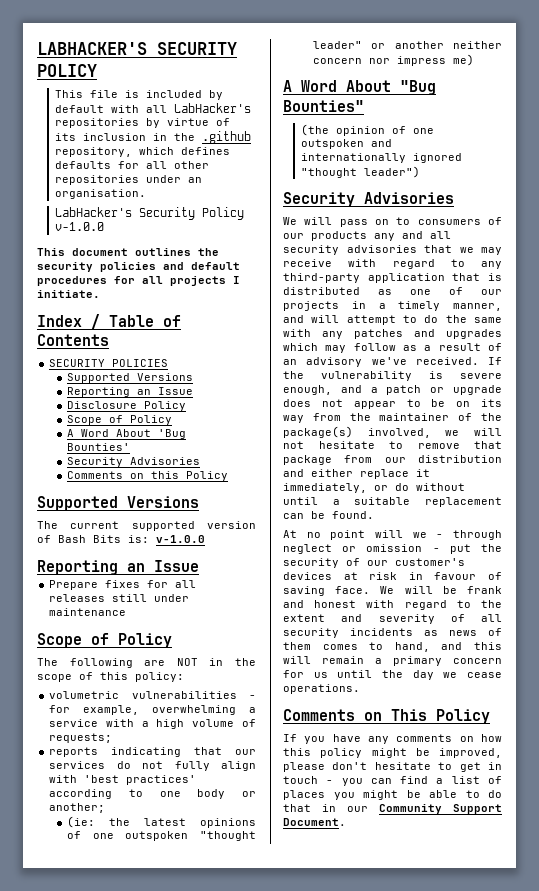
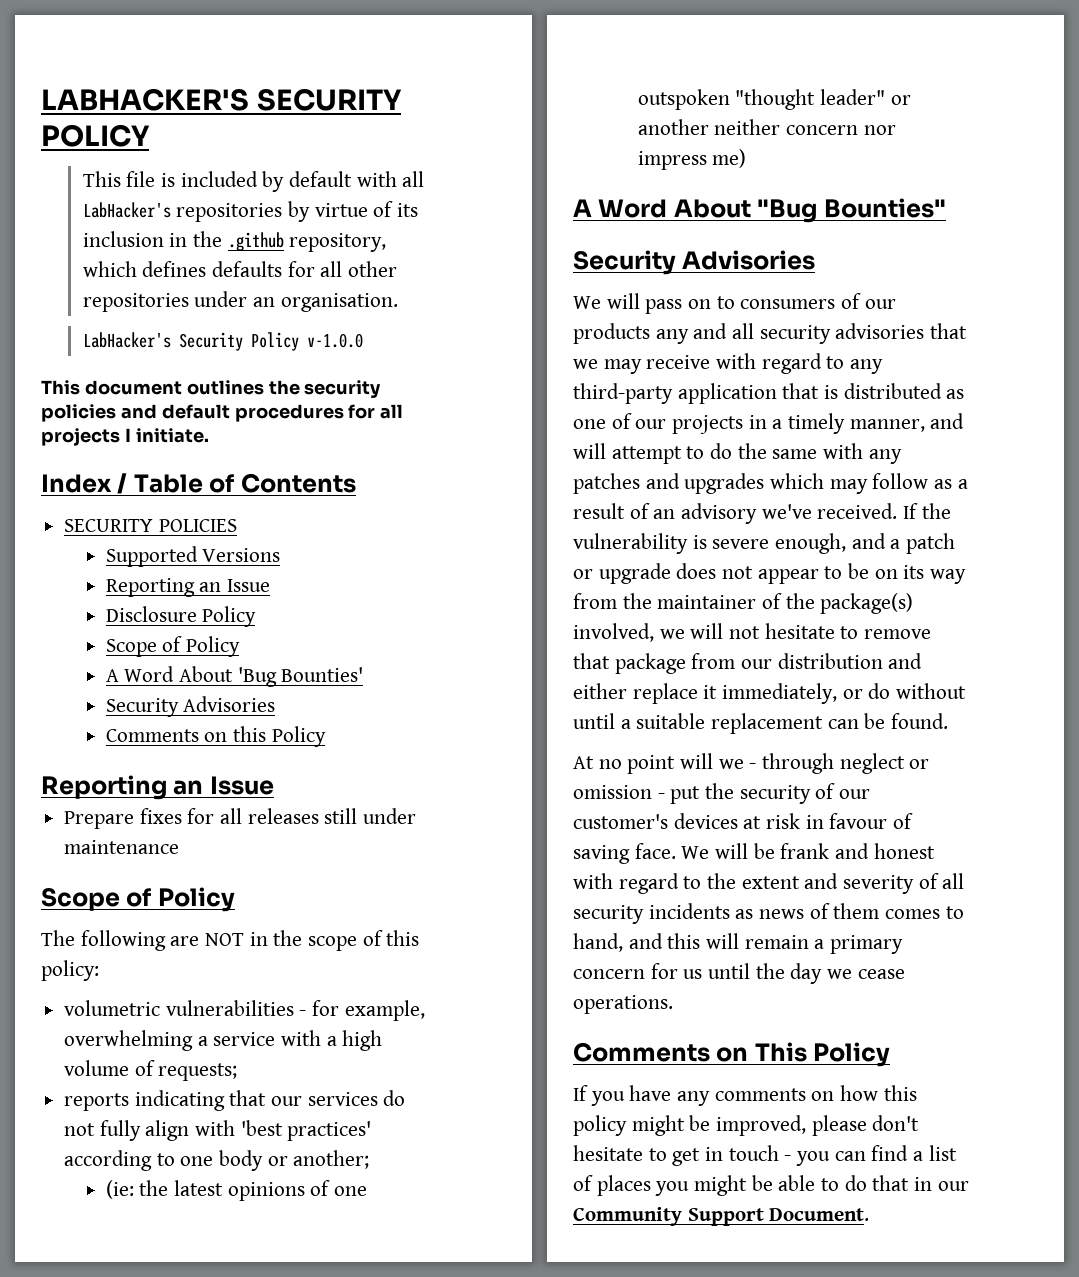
  Comments on this Policy
- Supported Versions
- The current supported version of Bash Bits is: v-1.0.0
- (the opinion of one outspoken and internationally ignored "thought leader")

